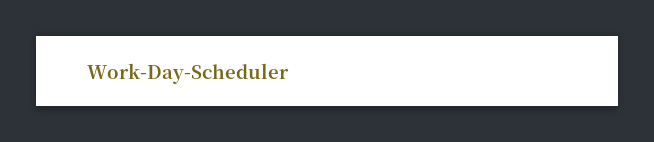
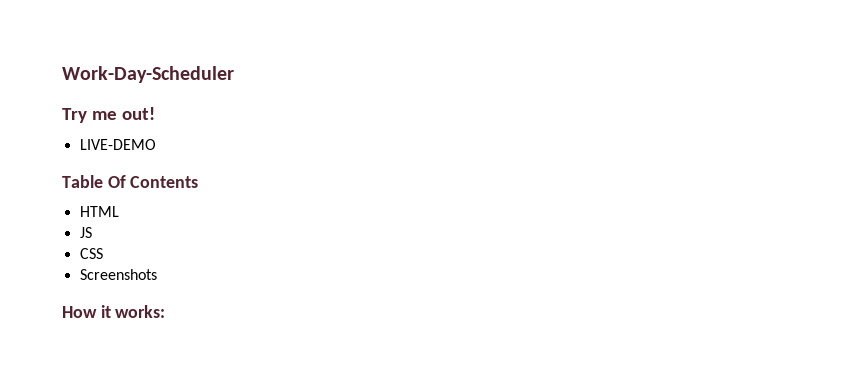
+ Try me out!
+ LIVE-DEMO
+ Table Of Contents
+ HTML
+ JS
+ CSS
+ Screenshots
+ How it works:

